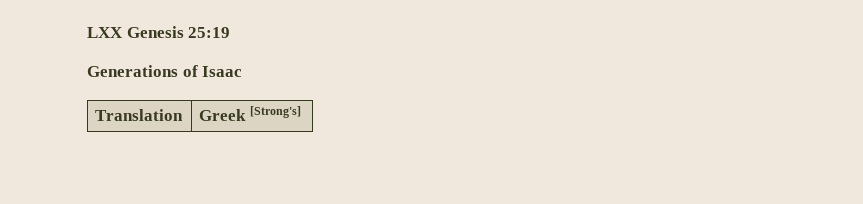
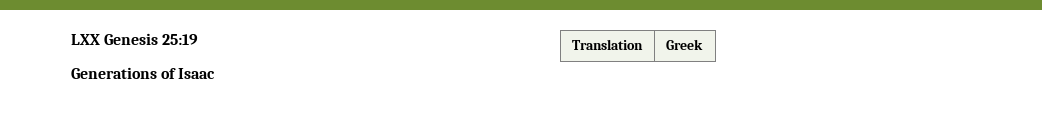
- Translation | Greek [Strong's]
+ Translation | Greek

